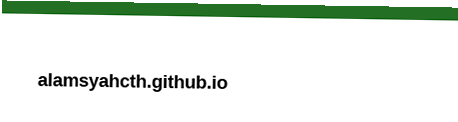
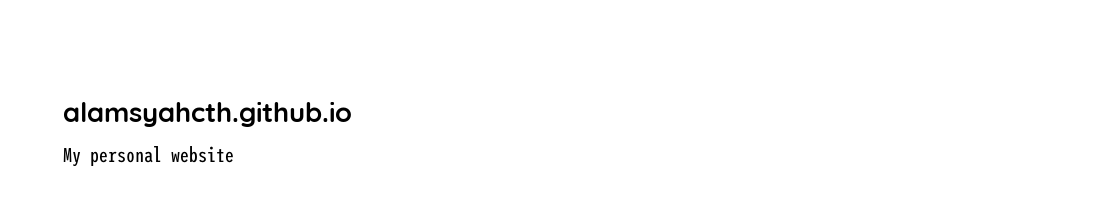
+ My personal website

